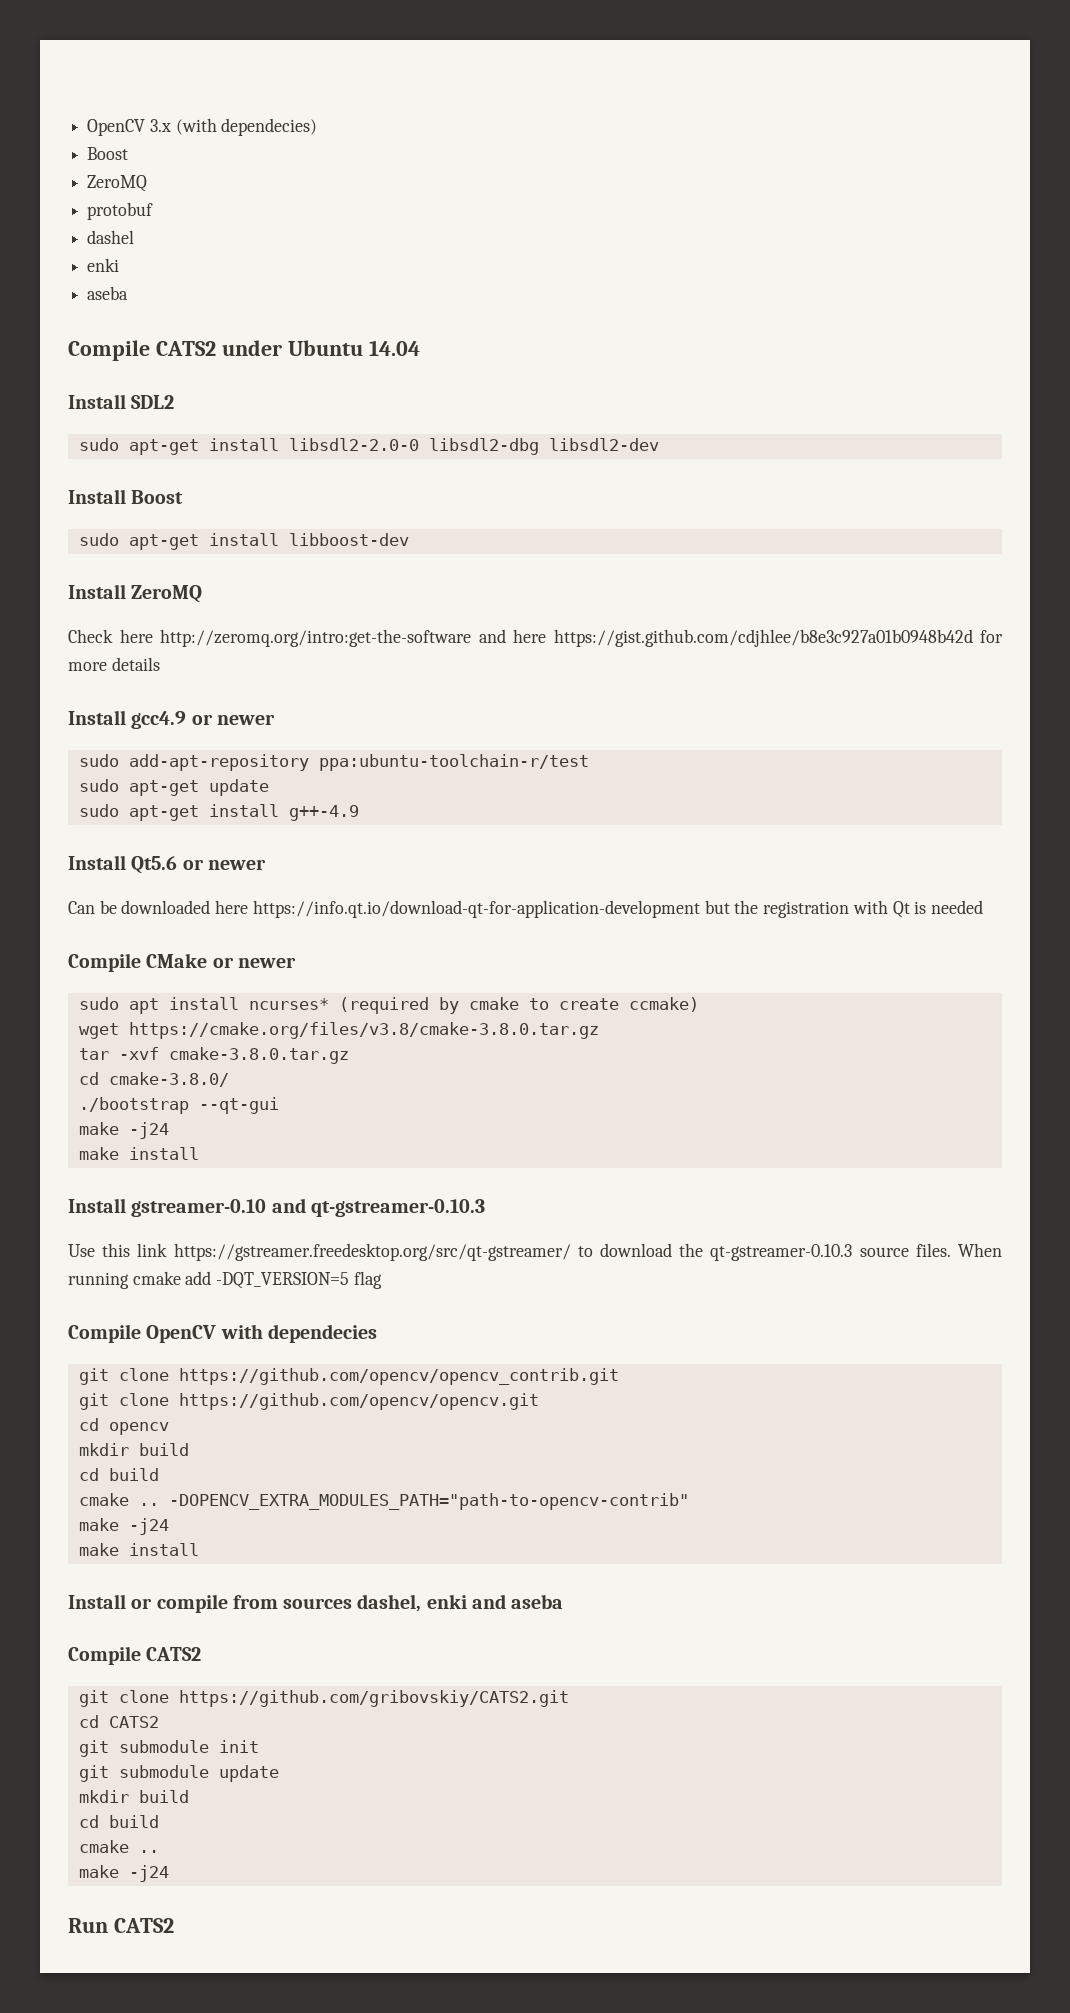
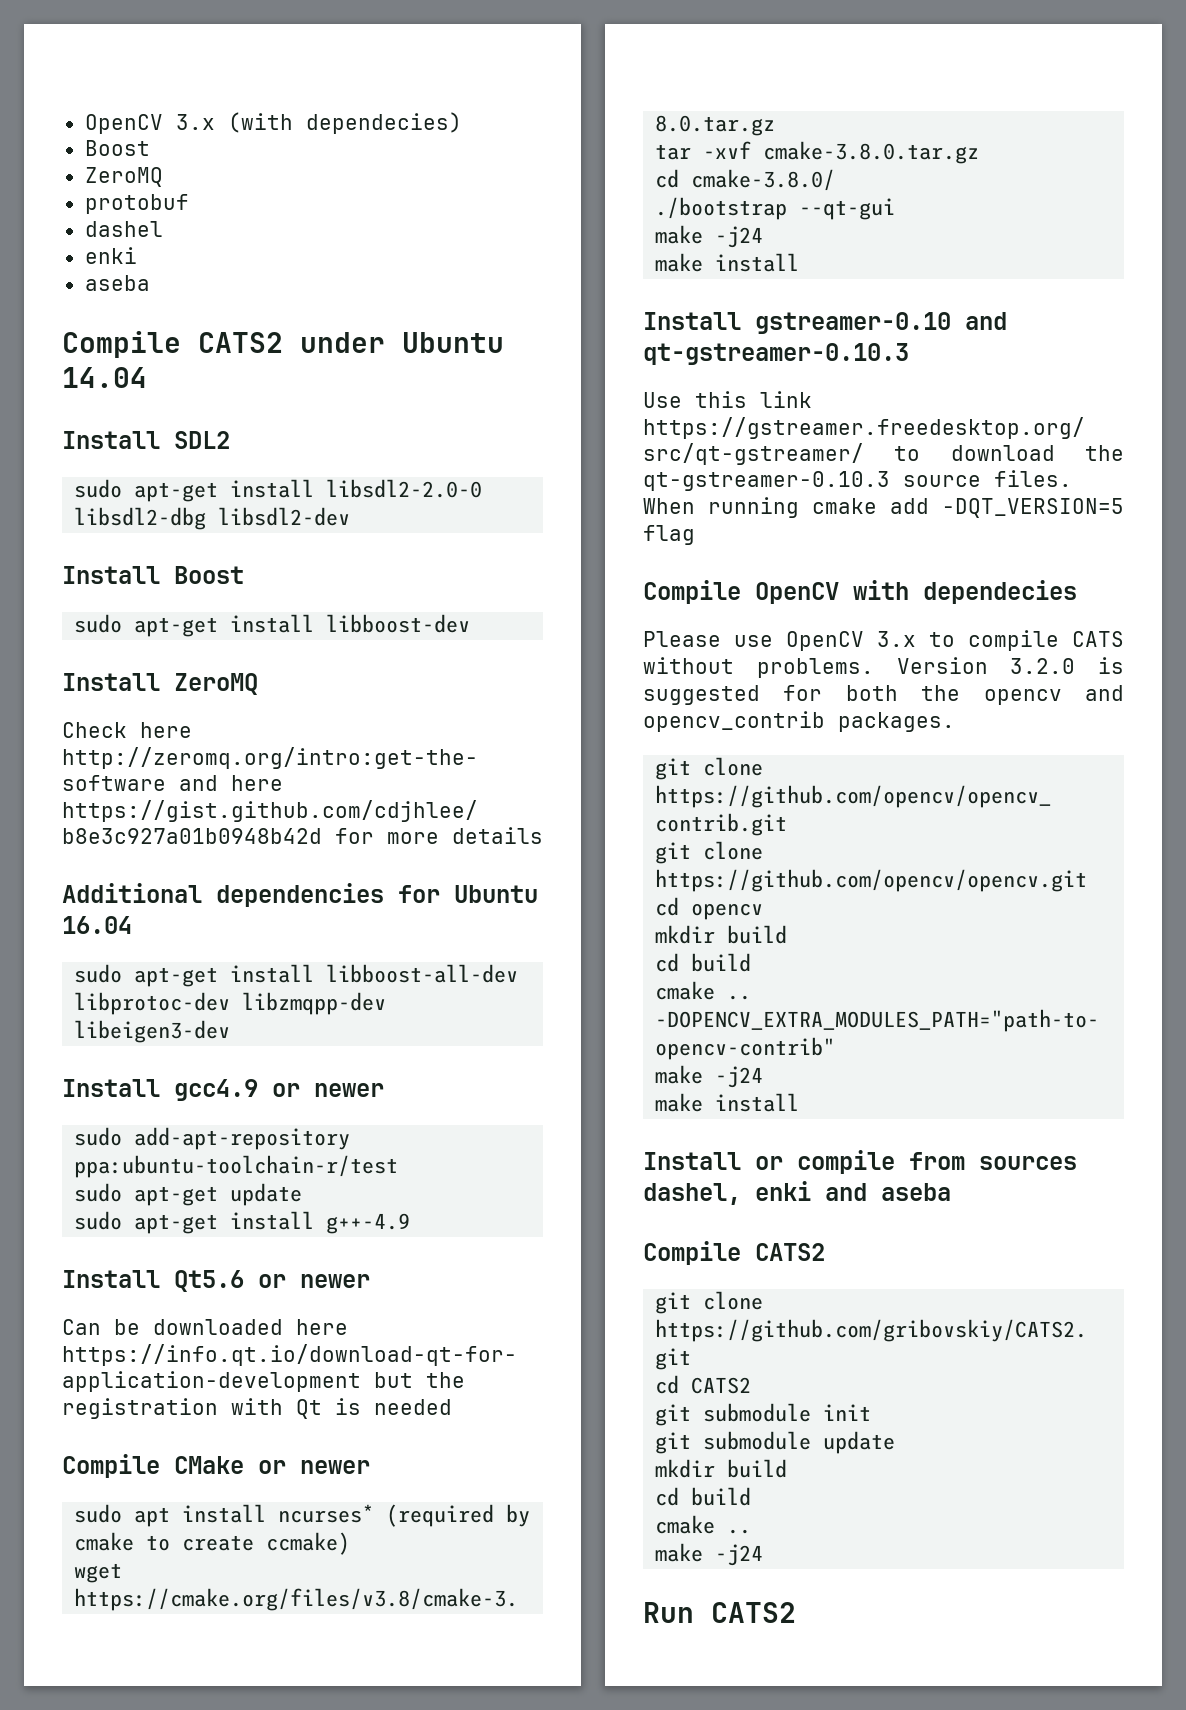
+ Additional dependencies for Ubuntu 16.04
+ sudo apt-get install libboost-all-dev libprotoc-dev libzmqpp-dev libeigen3-dev
+ Please use OpenCV 3.x to compile CATS without problems. Version 3.2.0 is suggested for both the opencv and opencv_contrib packages.

